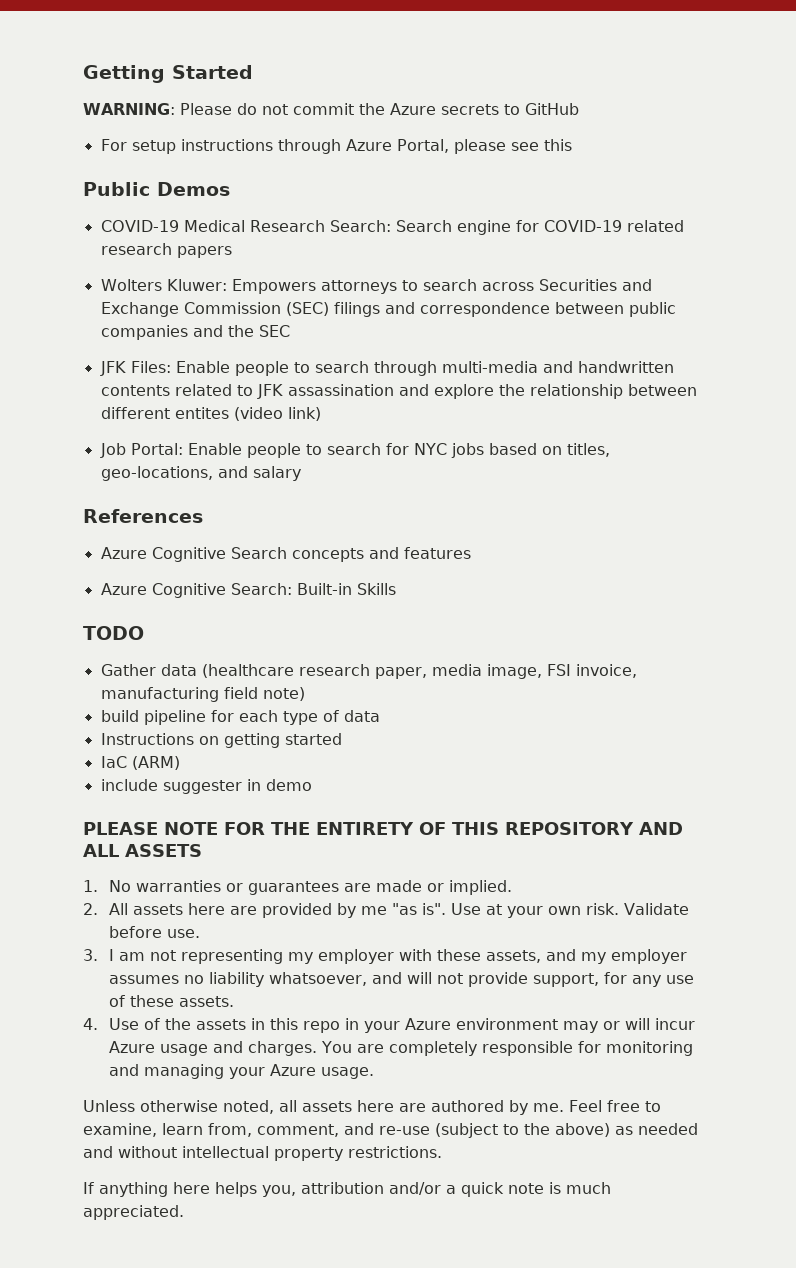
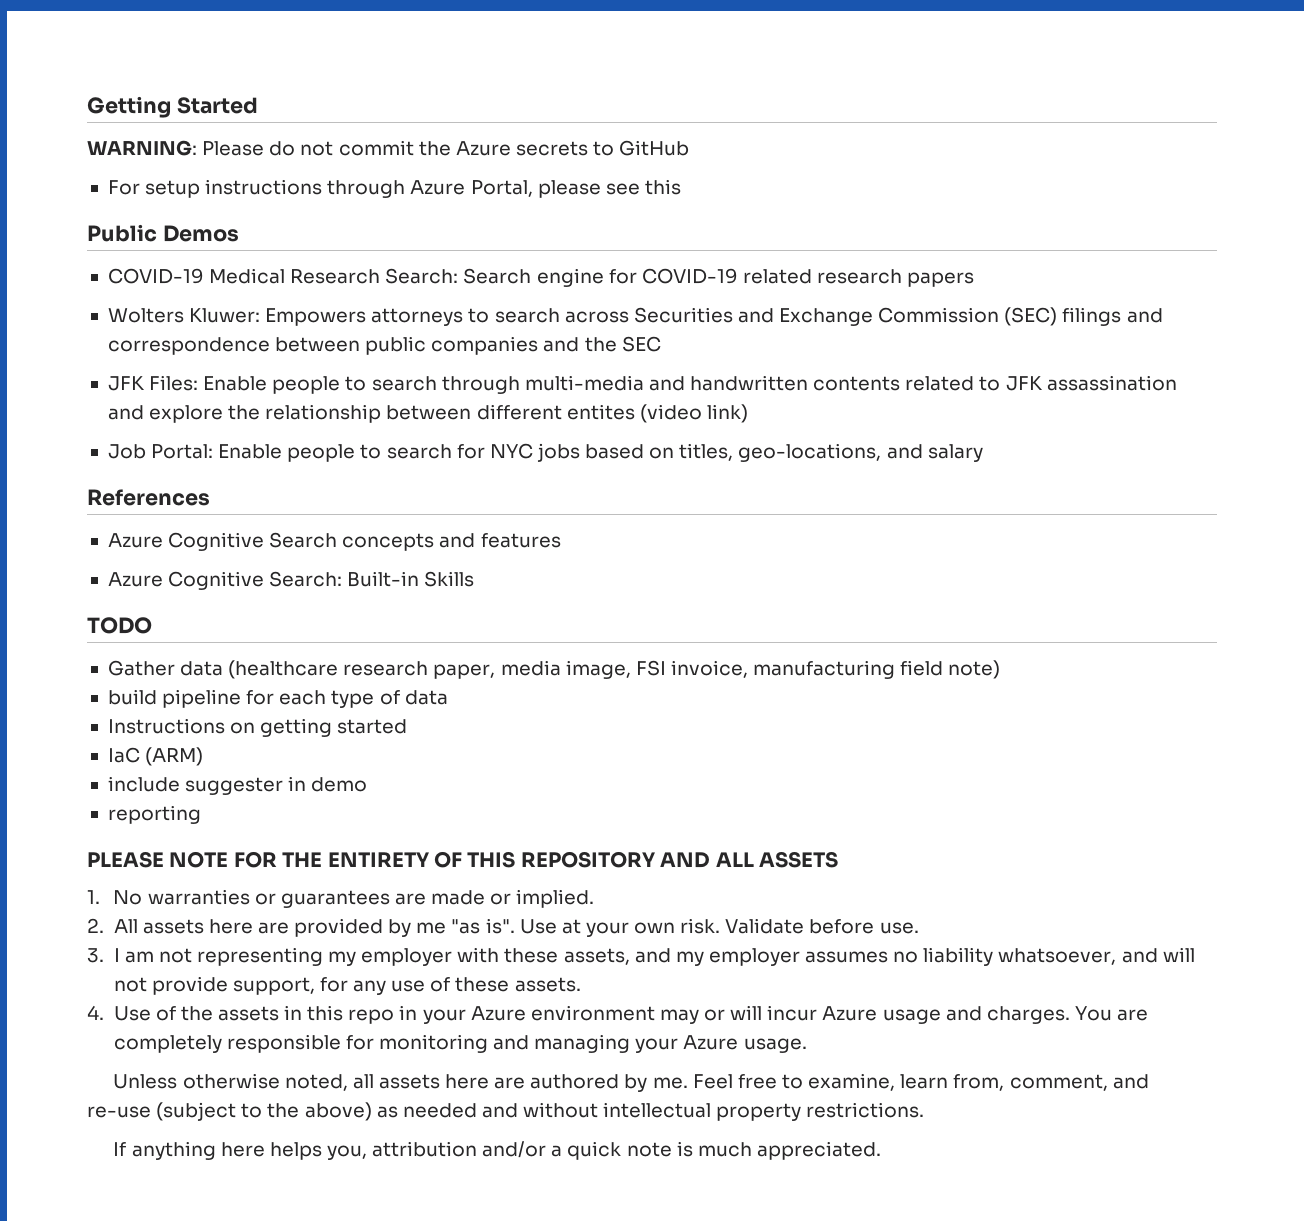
+ reporting

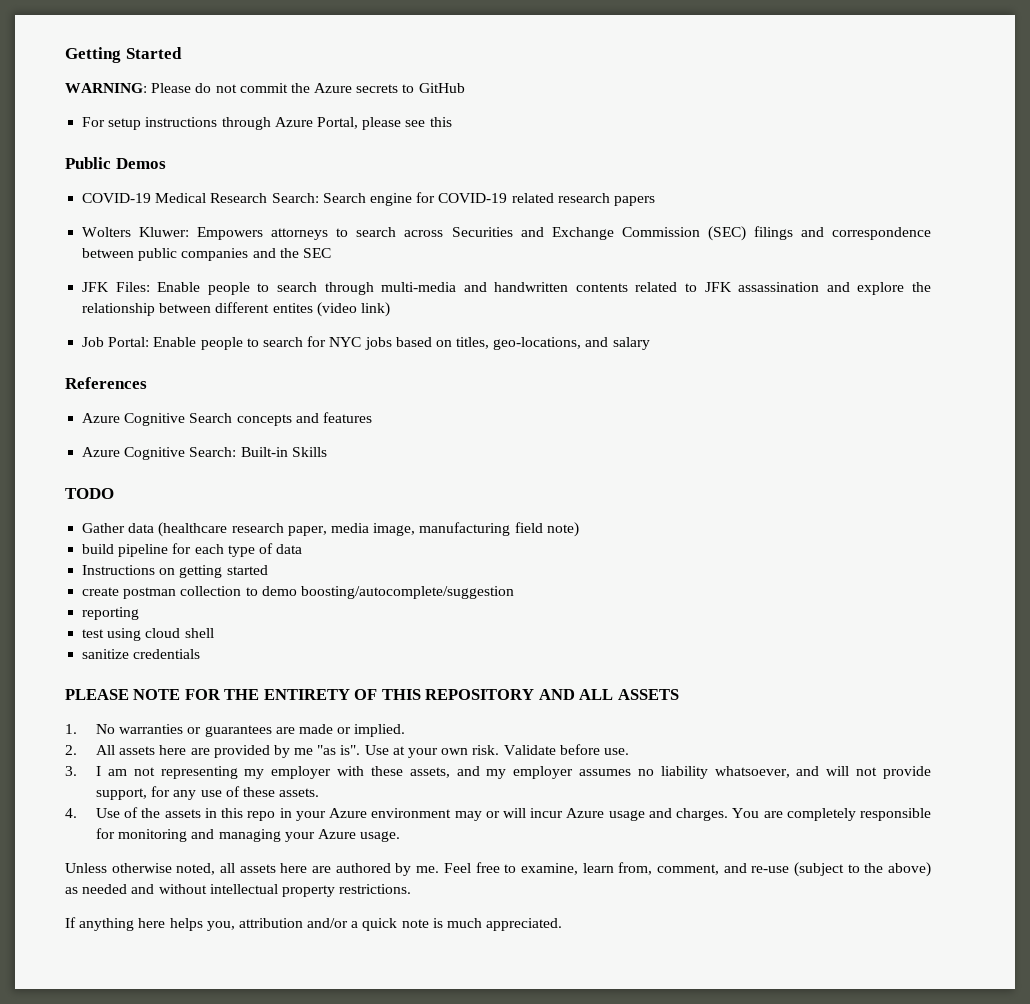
- Gather data (healthcare research paper, media image, FSI invoice, manufacturing field note)
+ Gather data (healthcare research paper, media image, manufacturing field note)
- IaC (ARM)
- include suggester in demo
+ create postman collection to demo boosting/autocomplete/suggestion
+ test using cloud shell
+ sanitize credentials

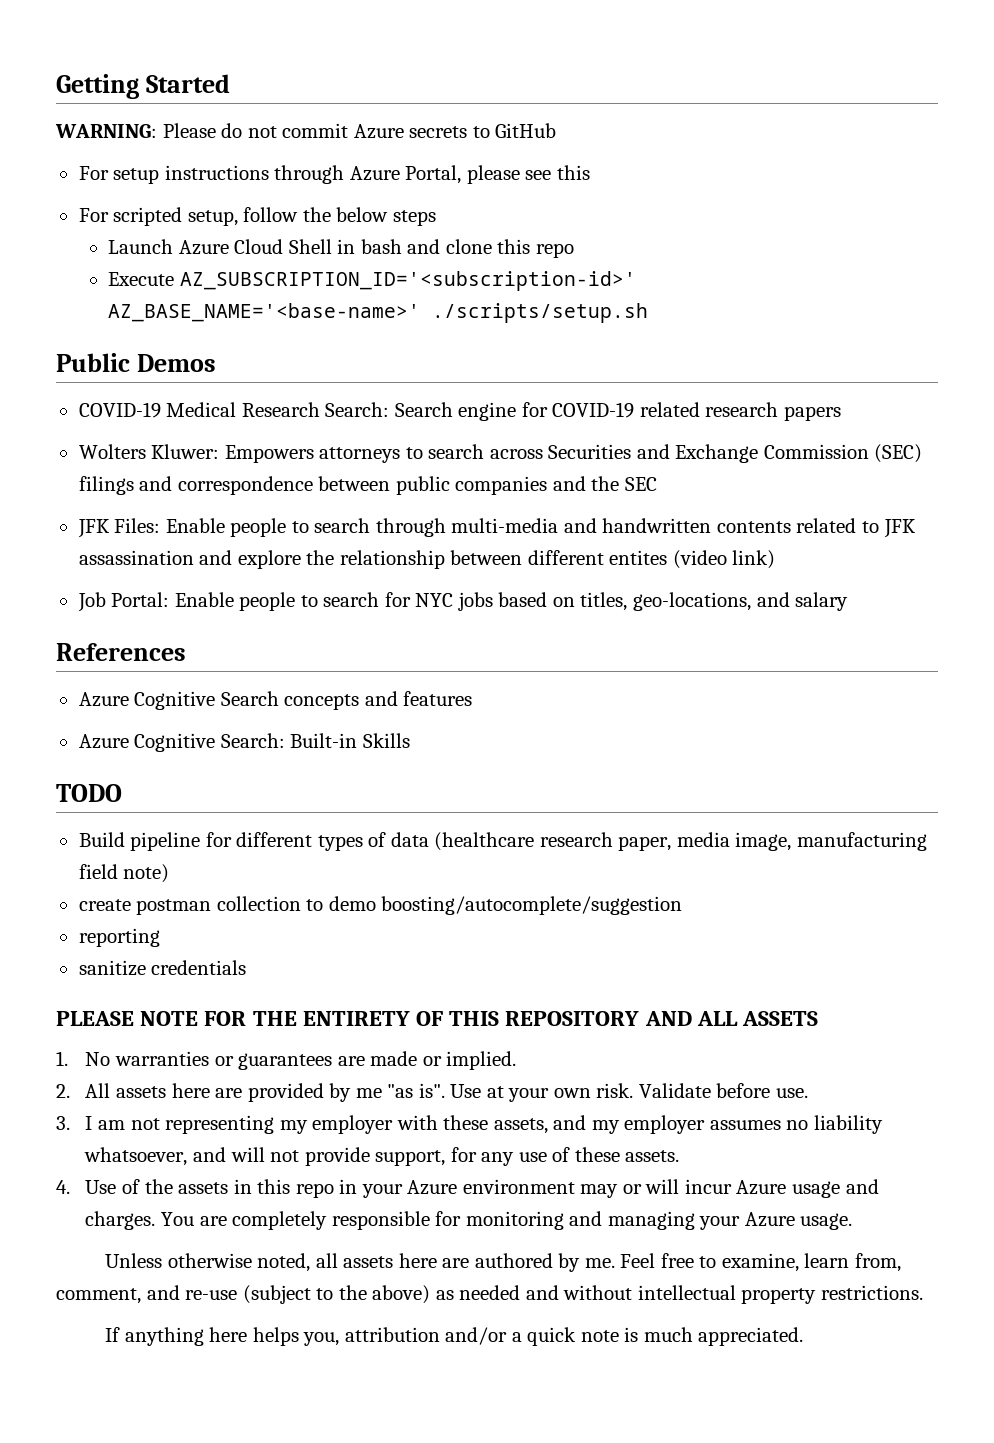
- WARNING: Please do not commit the Azure secrets to GitHub
+ WARNING: Please do not commit Azure secrets to GitHub
+ For scripted setup, follow the below steps
+ Launch Azure Cloud Shell in bash and clone this repo
+ Execute AZ_SUBSCRIPTION_ID='<subscription-id>' AZ_BASE_NAME='<base-name>' ./scripts/setup.sh
- Gather data (healthcare research paper, media image, manufacturing field note)
+ Build pipeline for different types of data (healthcare research paper, media image, manufacturing field note)
- build pipeline for each type of data
- Instructions on getting started
- test using cloud shell

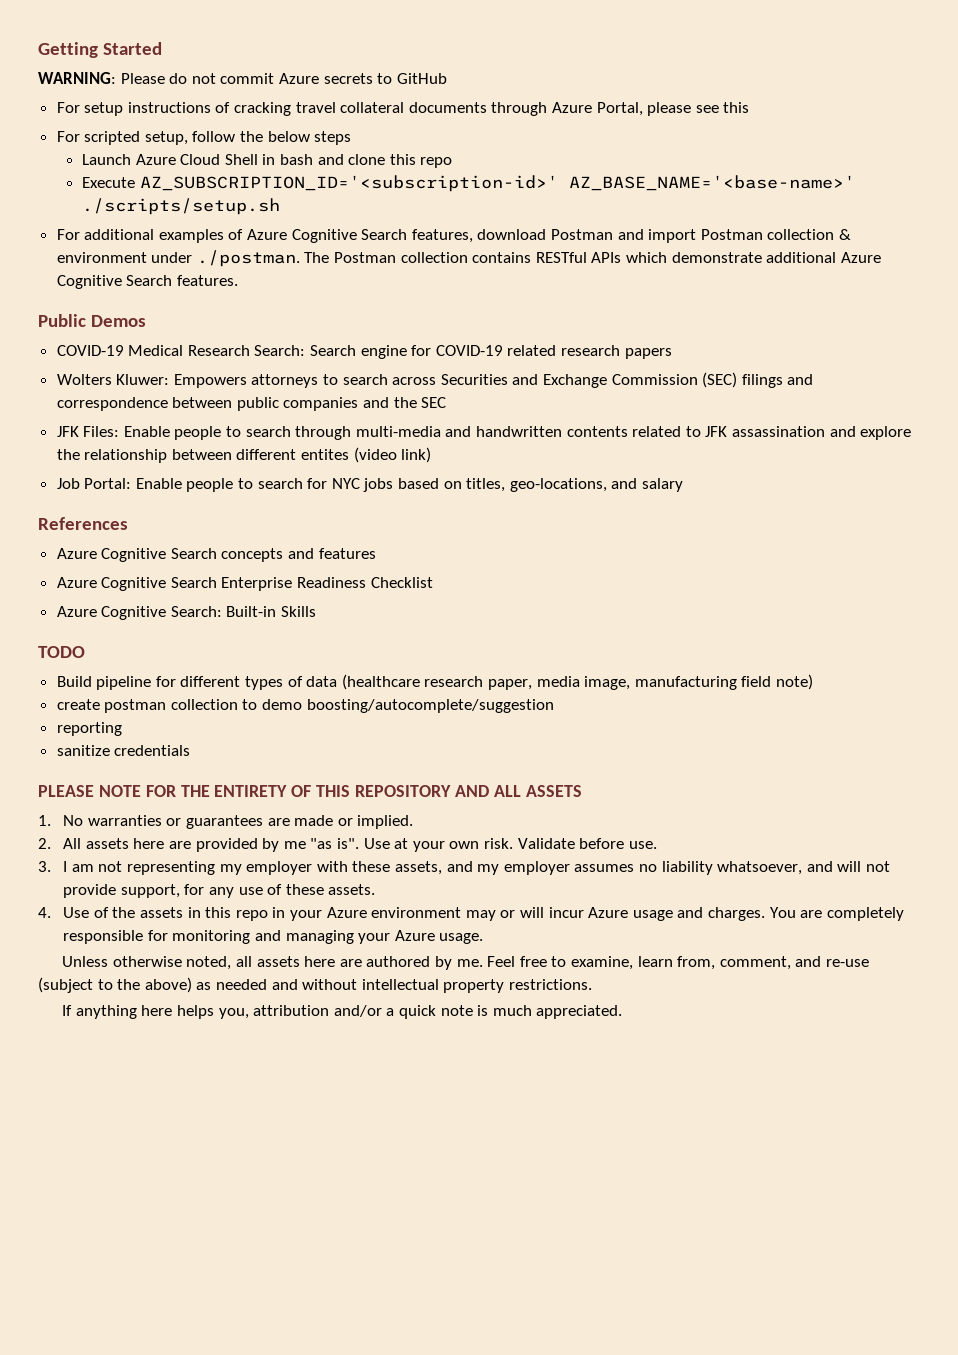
- For setup instructions through Azure Portal, please see this
+ For setup instructions of cracking travel collateral documents through Azure Portal, please see this
+ For additional examples of Azure Cognitive Search features, download Postman and import Postman collection & environment under ./postman. The Postman collection contains RESTful APIs which demonstrate additional Azure Cognitive Search features.
+ Azure Cognitive Search Enterprise Readiness Checklist

